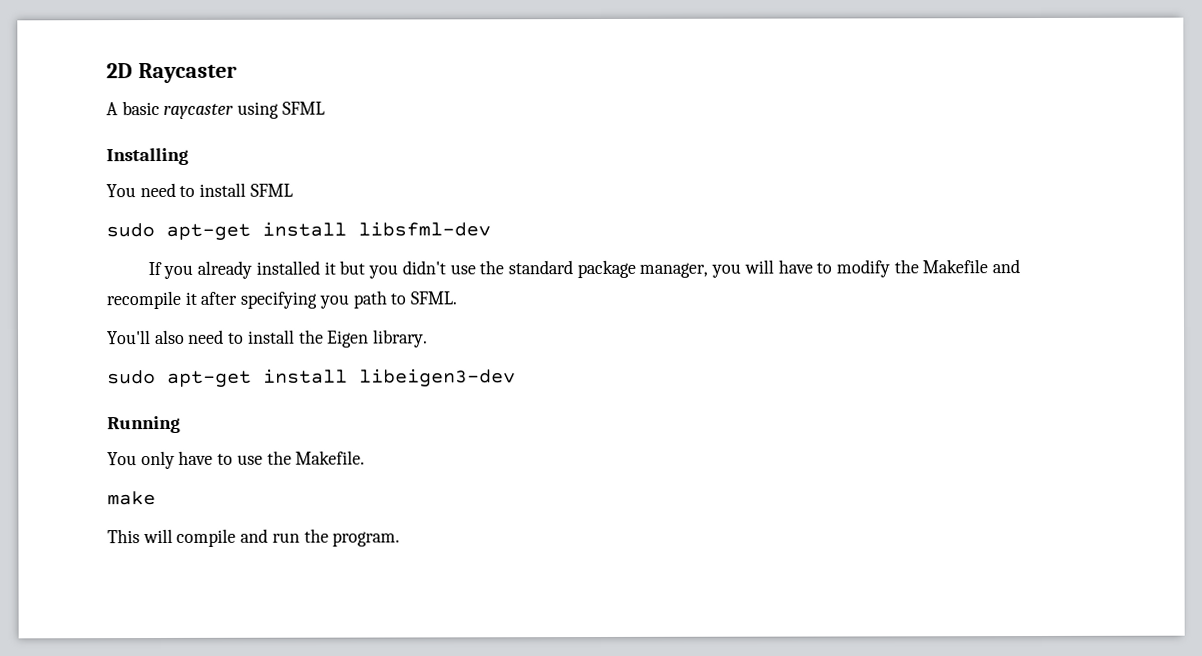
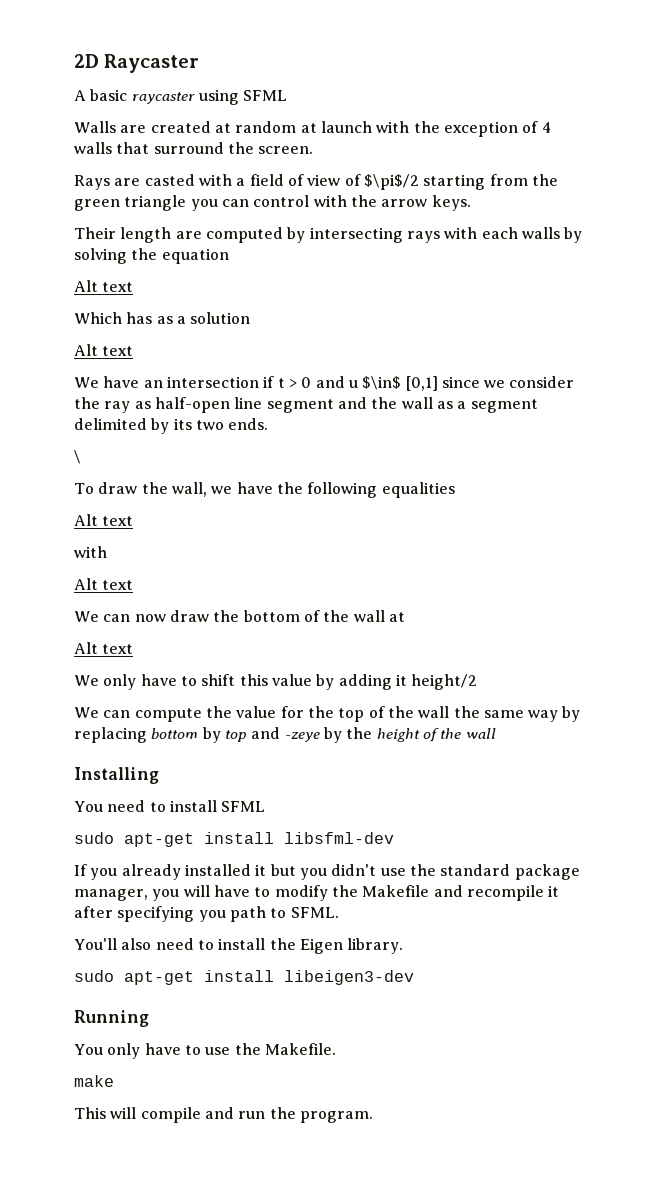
+ Walls are created at random at launch with the exception of 4 walls that surround the screen.
+ Rays are casted with a field of view of $\pi$/2 starting from the green triangle you can control with the arrow keys.
+ Their length are computed by intersecting rays with each walls by solving the equation
+ Alt text
+ Which has as a solution
+ Alt text
+ We have an intersection if t > 0 and u $\in$ [0,1] since we consider the ray as half-open line segment and the wall as a segment delimited by its two ends.
+ \
+ To draw the wall, we have the following equalities
+ Alt text
+ with
+ Alt text
+ We can now draw the bottom of the wall at
+ Alt text
+ We only have to shift this value by adding it height/2
+ We can compute the value for the top of the wall the same way by replacing bottom by top and -zeye by the height of the wall

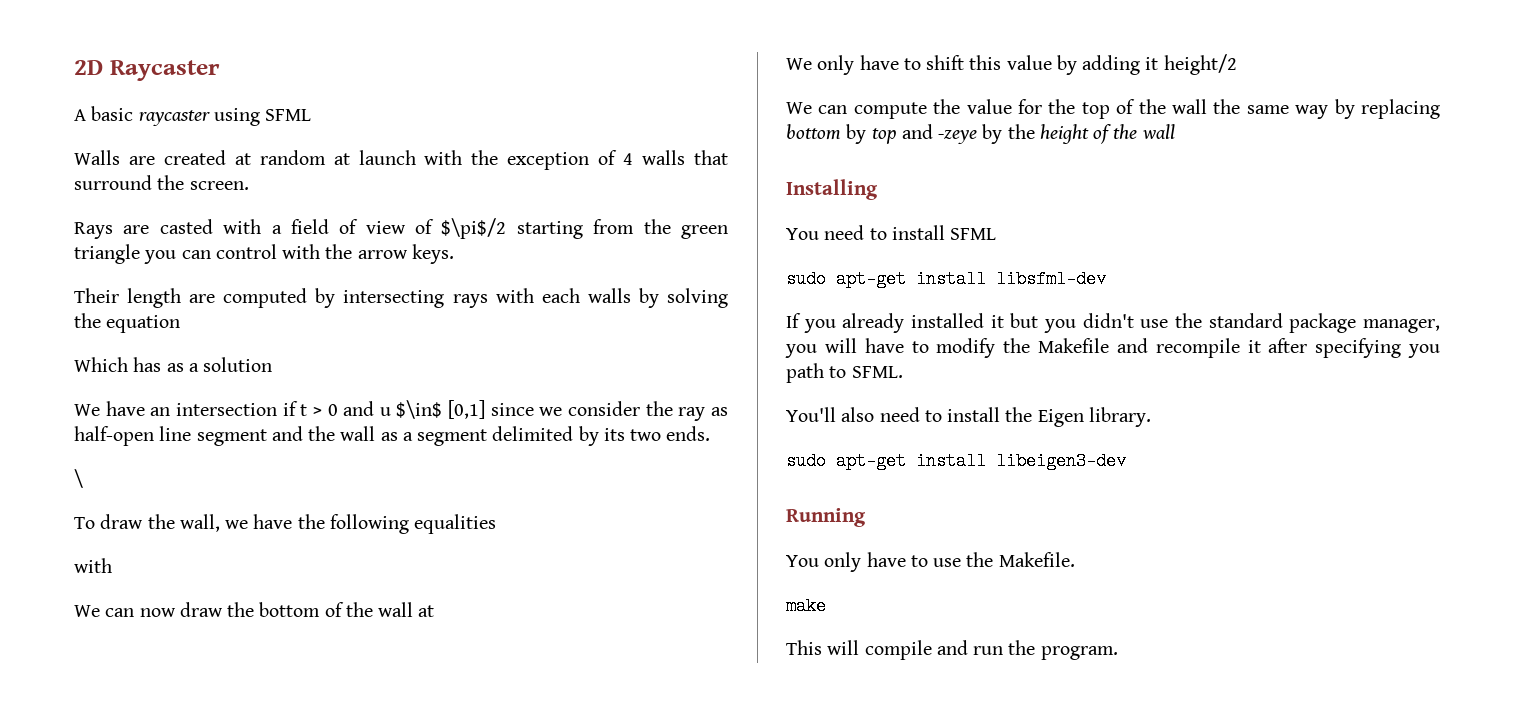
  Their length are computed by intersecting rays with each walls by solving the equation
- Alt text
  Which has as a solution
- Alt text
  To draw the wall, we have the following equalities
- Alt text
  with
- Alt text
  We can now draw the bottom of the wall at
- Alt text

